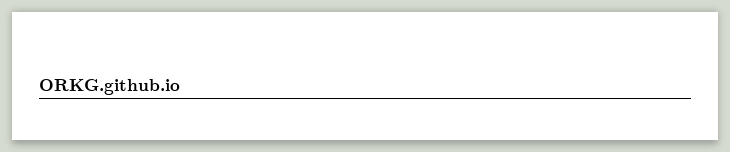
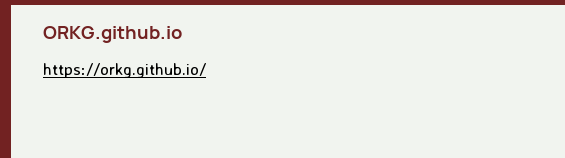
+ https://orkg.github.io/

